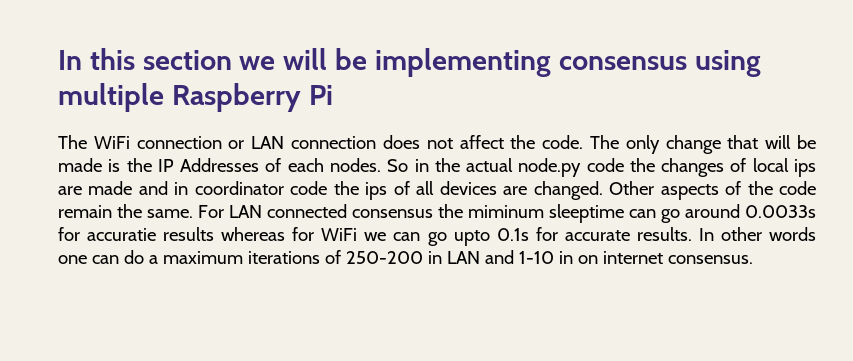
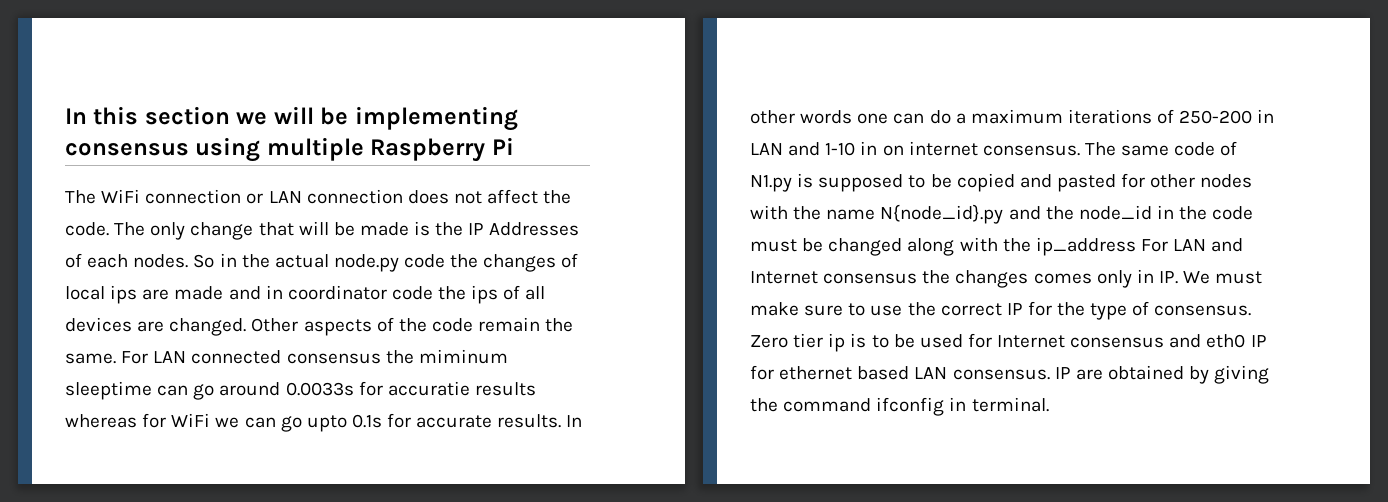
+ The same code of N1.py is supposed to be copied and pasted for other nodes with the name N{node_id}.py and the node_id in the code must be changed along with the ip_address For LAN and Internet consensus the changes comes only in IP. We must make sure to use the correct IP for the type of consensus. Zero tier ip is to be used for Internet consensus and eth0 IP for ethernet based LAN consensus. IP are obtained by giving the command ifconfig in terminal.

